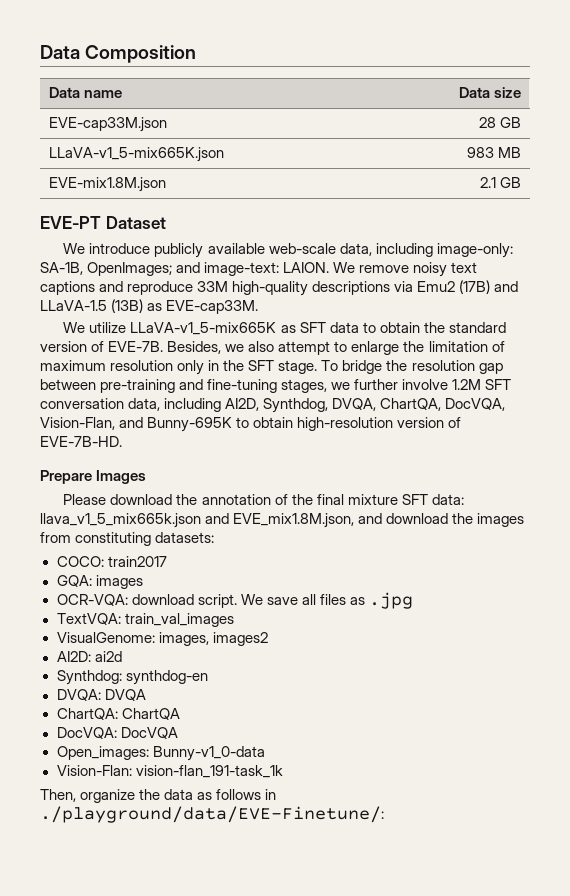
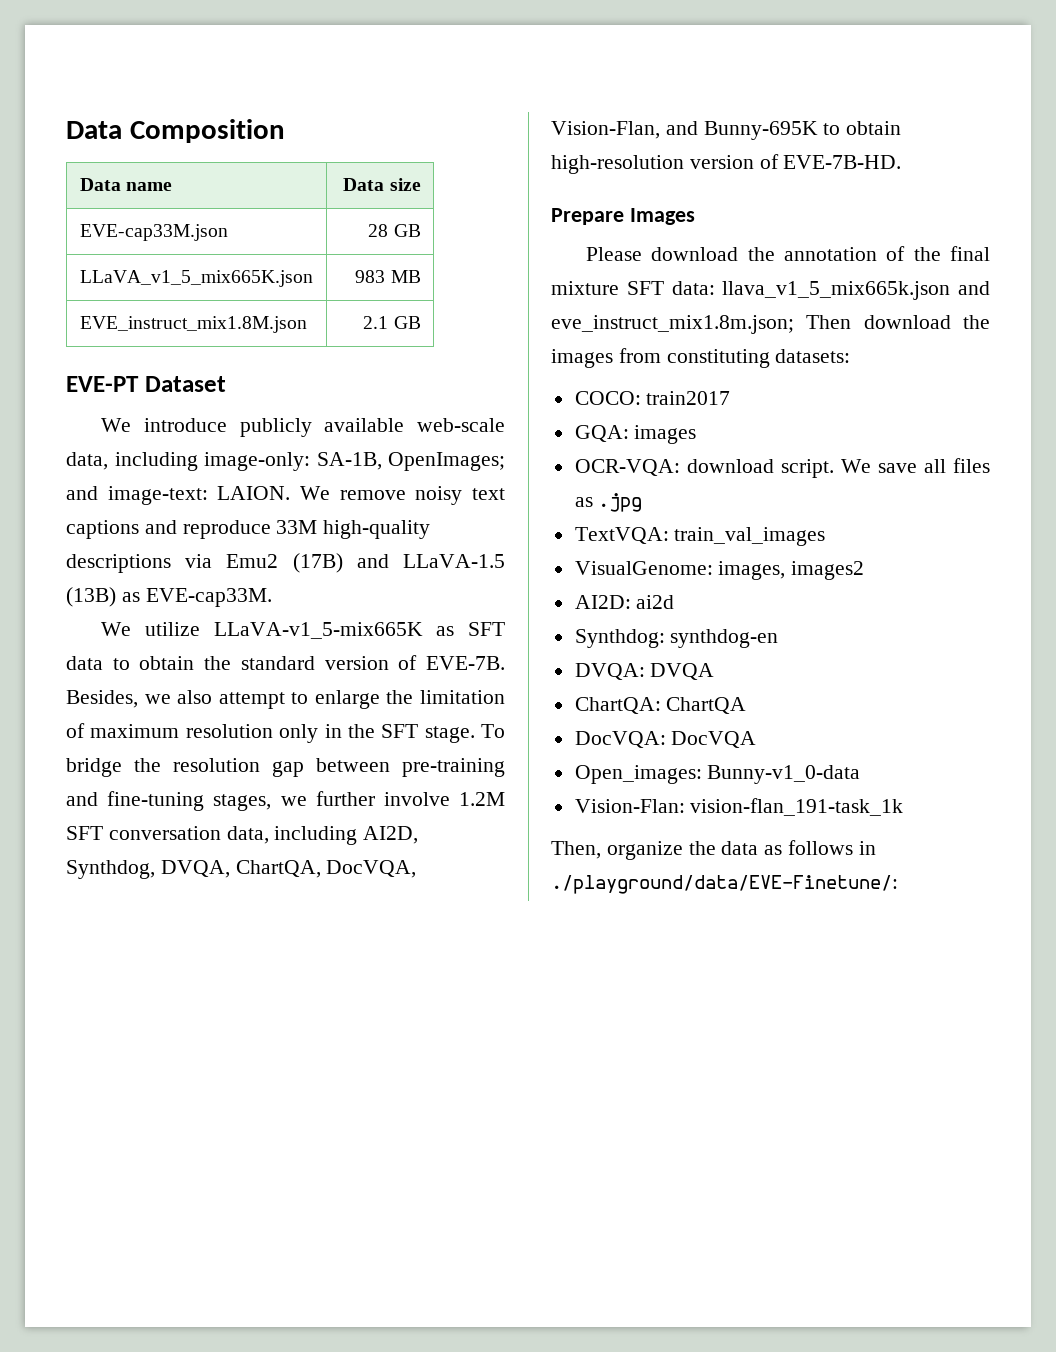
- LLaVA-v1_5-mix665K.json | 983 MB
+ LLaVA_v1_5_mix665K.json | 983 MB
- EVE-mix1.8M.json | 2.1 GB
+ EVE_instruct_mix1.8M.json | 2.1 GB
- Please download the annotation of the final mixture SFT data: llava_v1_5_mix665k.json and EVE_mix1.8M.json, and download the images from constituting datasets:
+ Please download the annotation of the final mixture SFT data: llava_v1_5_mix665k.json and eve_instruct_mix1.8m.json; Then download the images from constituting datasets:

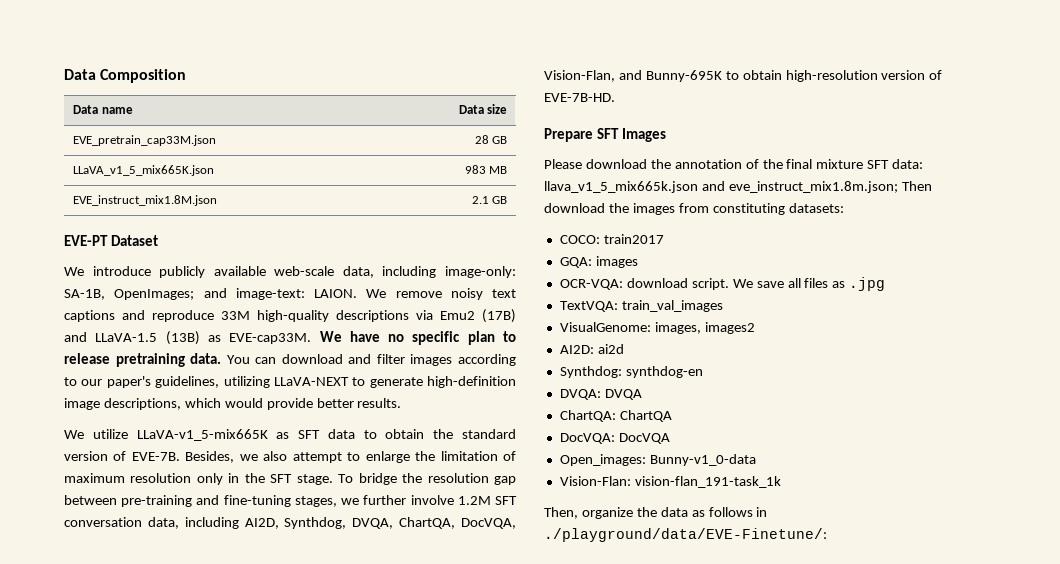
- EVE-cap33M.json | 28 GB
+ EVE_pretrain_cap33M.json | 28 GB
+ We have no specific plan to release pretraining data. You can download and filter images according to our paper's guidelines, utilizing LLaVA-NEXT to generate high-definition image descriptions, which would provide better results.
- Prepare Images
+ Prepare SFT Images

